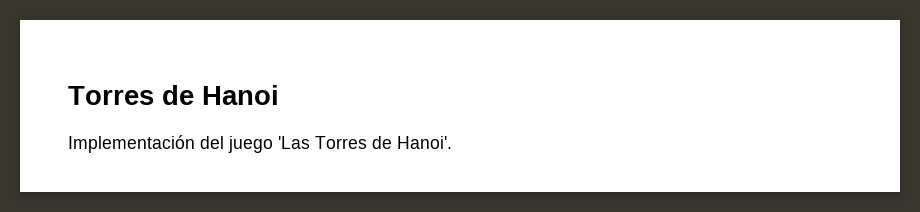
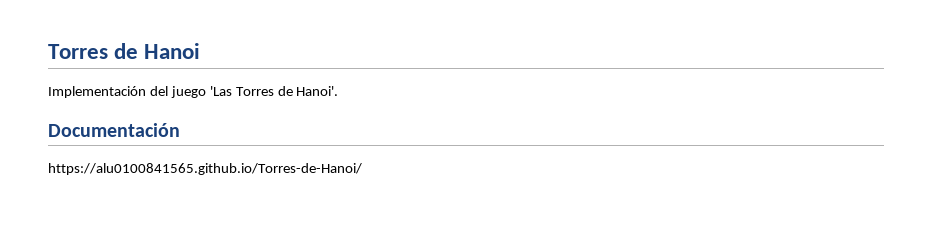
+ Documentación
+ https://alu0100841565.github.io/Torres-de-Hanoi/

